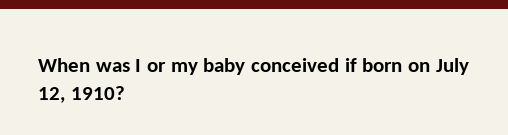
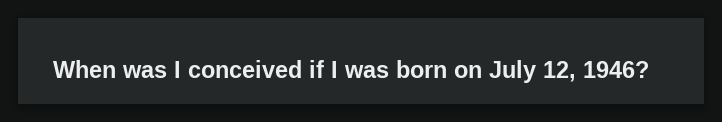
- When was I or my baby conceived if born on July 12, 1910?
+ When was I conceived if I was born on July 12, 1946?

